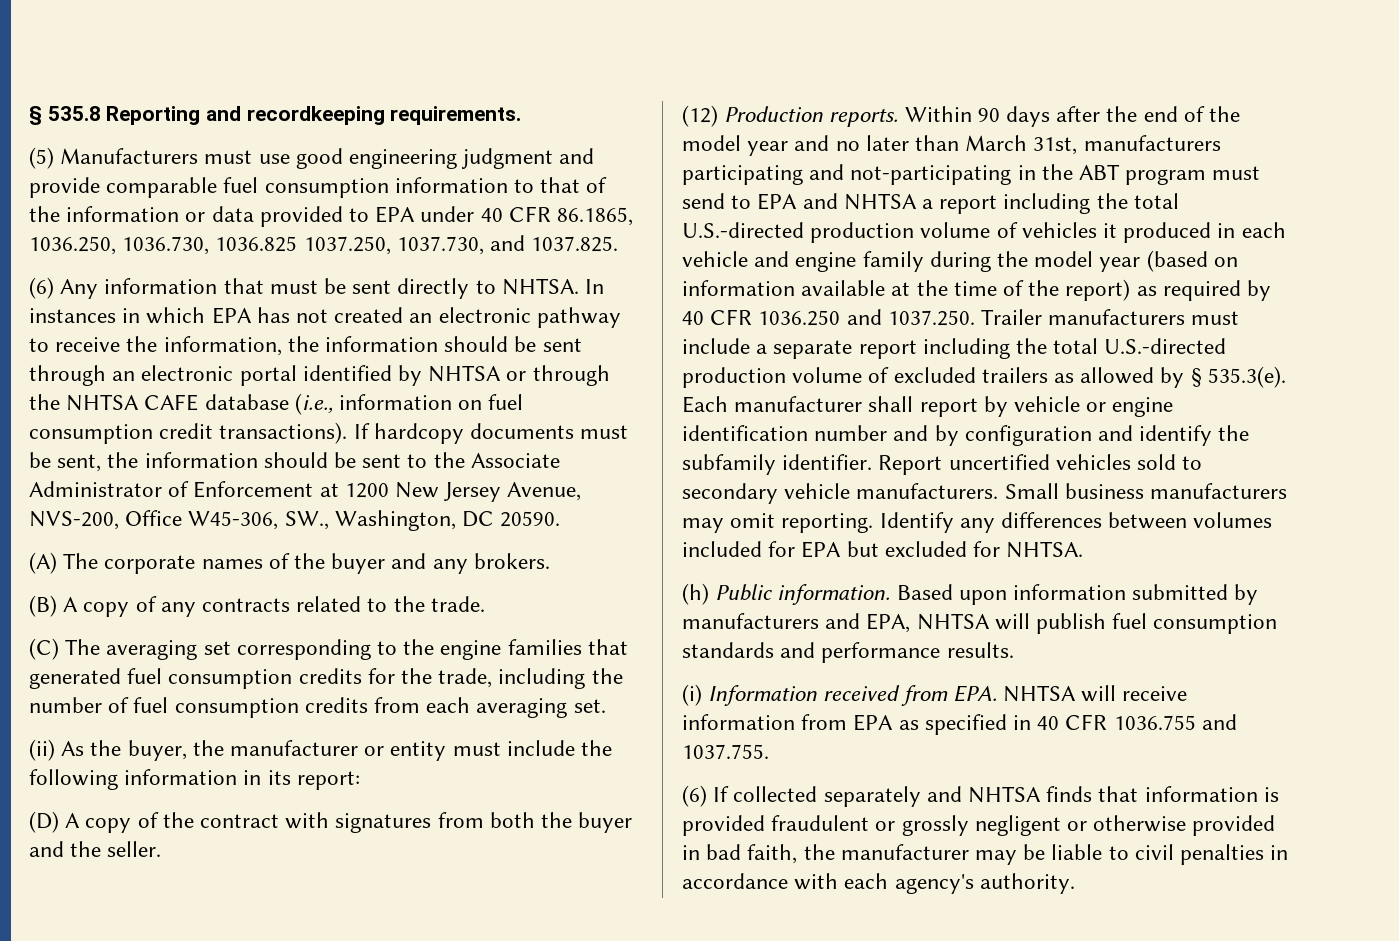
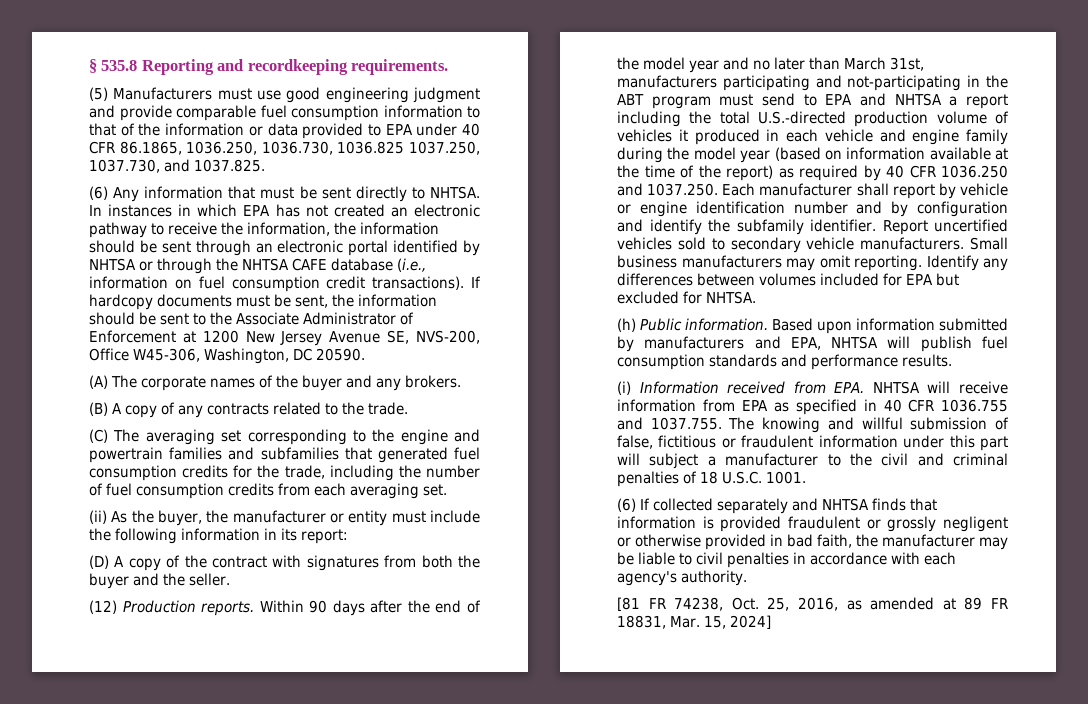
- If hardcopy documents must be sent, the information should be sent to the Associate Administrator of Enforcement at 1200 New Jersey Avenue, NVS-200, Office W45-306, SW., Washington, DC 20590.
+ If hardcopy documents must be sent, the information should be sent to the Associate Administrator of Enforcement at 1200 New Jersey Avenue SE, NVS-200, Office W45-306, Washington, DC 20590.
- (C) The averaging set corresponding to the engine families that generated fuel consumption credits for the trade, including the number of fuel consumption credits from each averaging set.
+ (C) The averaging set corresponding to the engine and powertrain families and subfamilies that generated fuel consumption credits for the trade, including the number of fuel consumption credits from each averaging set.
- Within 90 days after the end of the model year and no later than March 31st, manufacturers participating and not-participating in the ABT program must send to EPA and NHTSA a report including the total U.S.-directed production volume of vehicles it produced in each vehicle and engine family during the model year (based on information available at the time of the report) as required by 40 CFR 1036.250 and 1037.250. Trailer manufacturers must include a separate report including the total U.S.-directed production volume of excluded trailers as allowed by § 535.3(e). Each manufacturer shall report by vehicle or engine identification number and by configuration and identify the subfamily identifier.
+ Within 90 days after the end of the model year and no later than March 31st, manufacturers participating and not-participating in the ABT program must send to EPA and NHTSA a report including the total U.S.-directed production volume of vehicles it produced in each vehicle and engine family during the model year (based on information available at the time of the report) as required by 40 CFR 1036.250 and 1037.250. Each manufacturer shall report by vehicle or engine identification number and by configuration and identify the subfamily identifier.
- (i) Information received from EPA. NHTSA will receive information from EPA as specified in 40 CFR 1036.755 and 1037.755.
+ (i) Information received from EPA. NHTSA will receive information from EPA as specified in 40 CFR 1036.755 and 1037.755. The knowing and willful submission of false, fictitious or fraudulent information under this part will subject a manufacturer to the civil and criminal penalties of 18 U.S.C. 1001.
+ [81 FR 74238, Oct. 25, 2016, as amended at 89 FR 18831, Mar. 15, 2024]

